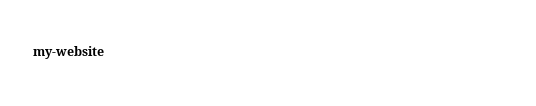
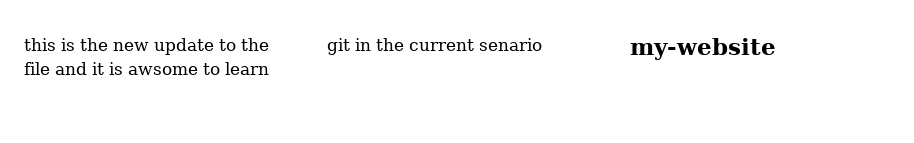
+ this is the new update to the file and it is awsome to learn git in the current senario

